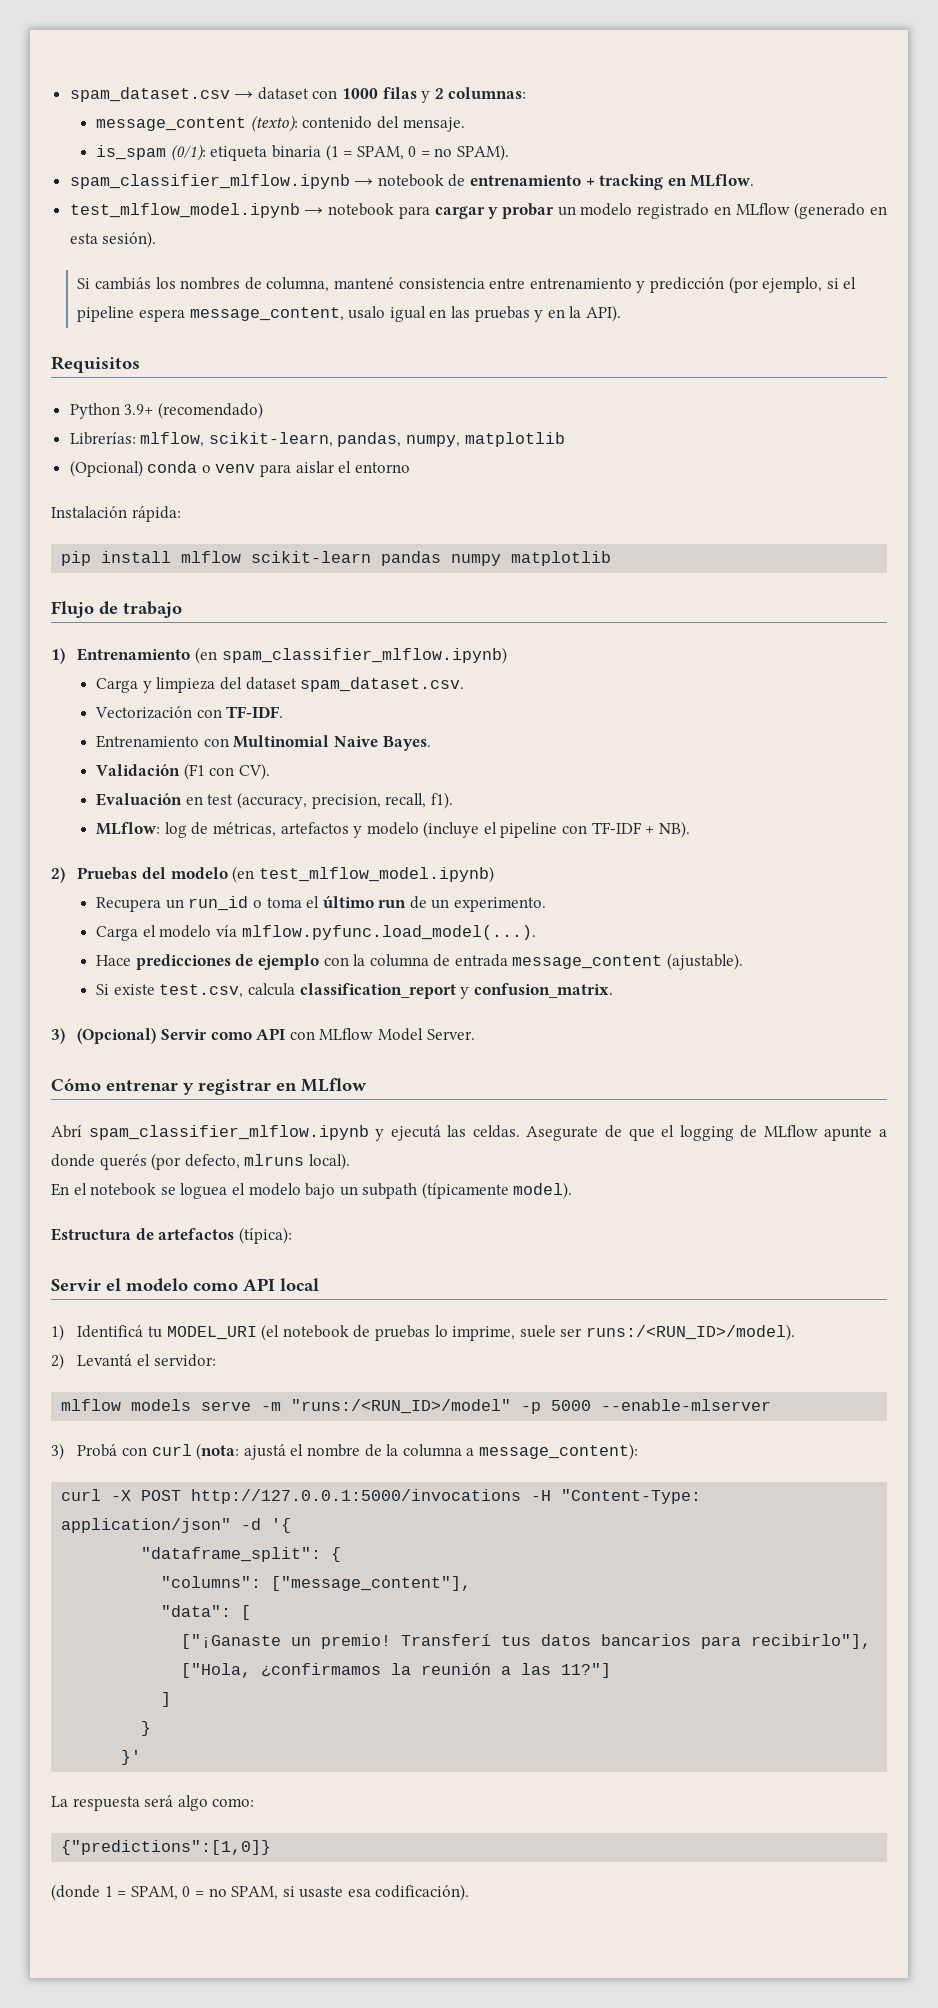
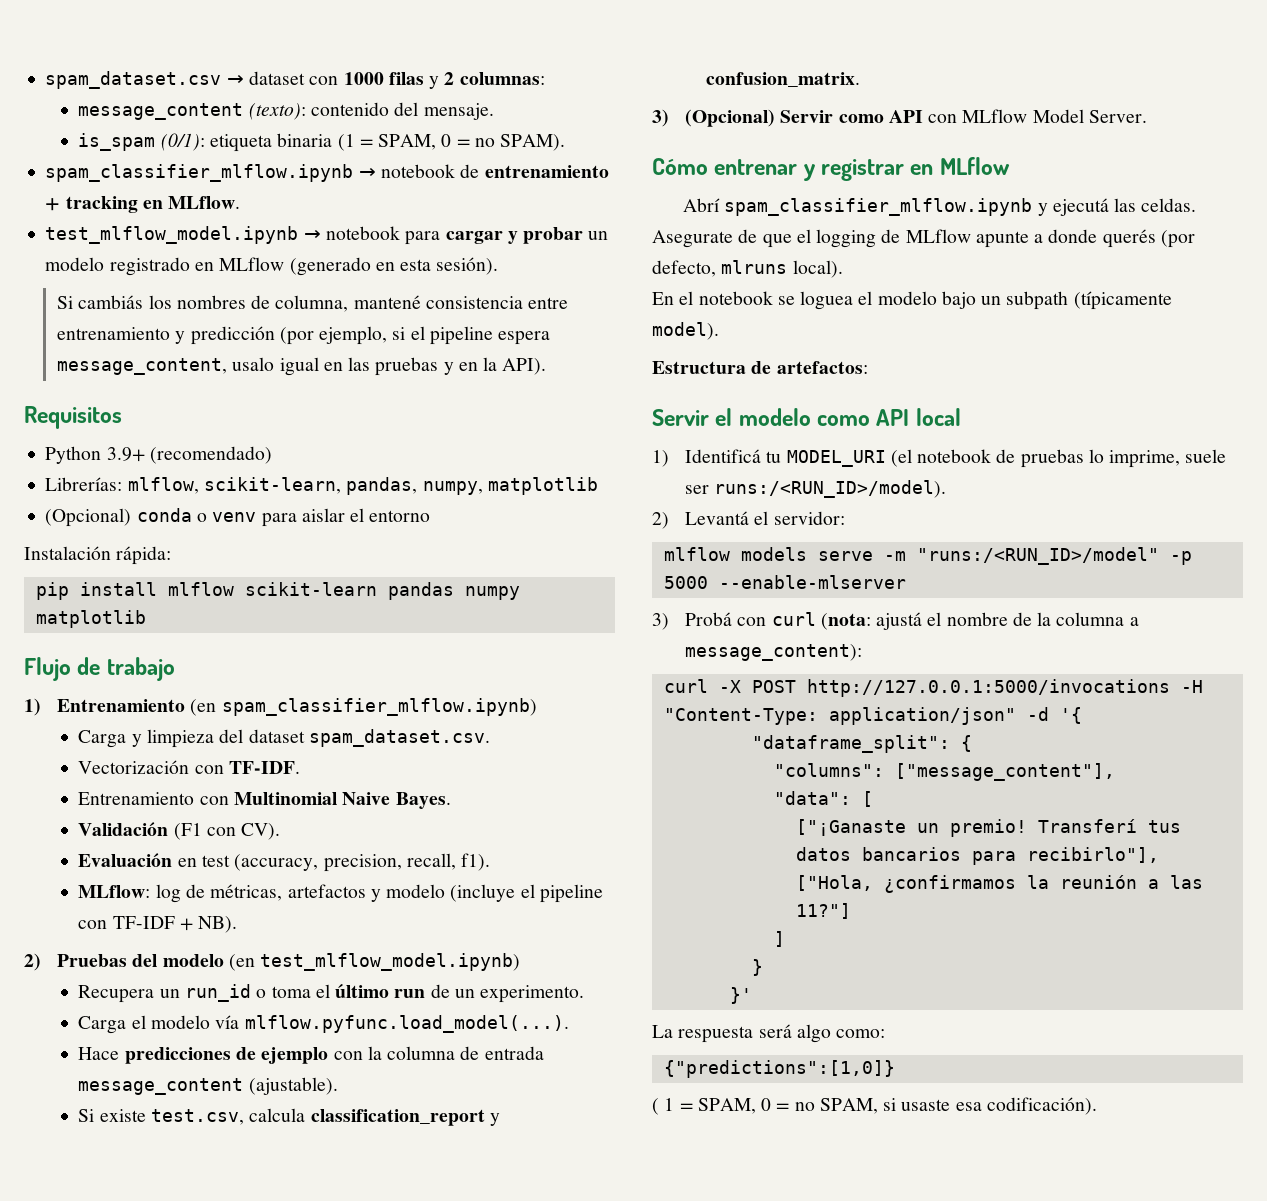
- Estructura de artefactos (típica):
+ Estructura de artefactos:
- (donde 1 = SPAM, 0 = no SPAM, si usaste esa codificación).
+ ( 1 = SPAM, 0 = no SPAM, si usaste esa codificación).

